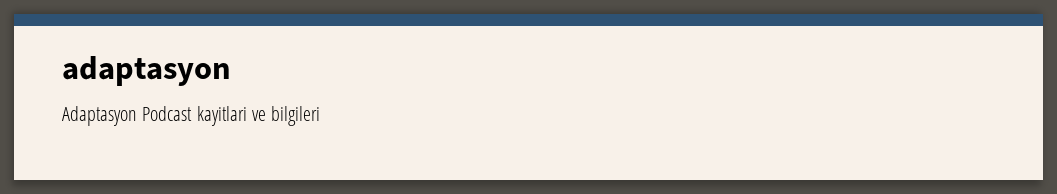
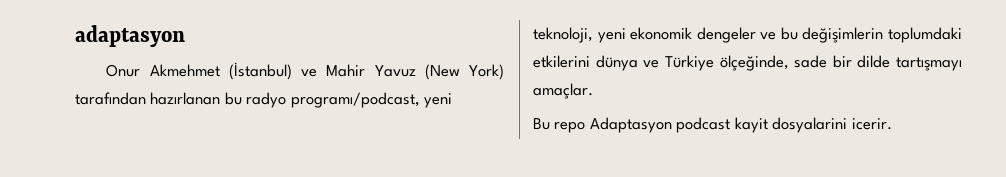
- Adaptasyon Podcast kayitlari ve bilgileri
+ Onur Akmehmet (İstanbul) ve Mahir Yavuz (New York) tarafından hazırlanan bu radyo programı/podcast, yeni teknoloji, yeni ekonomik dengeler ve bu değişimlerin toplumdaki etkilerini dünya ve Türkiye ölçeğinde, sade bir dilde tartışmayı amaçlar.
+ Bu repo Adaptasyon podcast kayit dosyalarini icerir.

